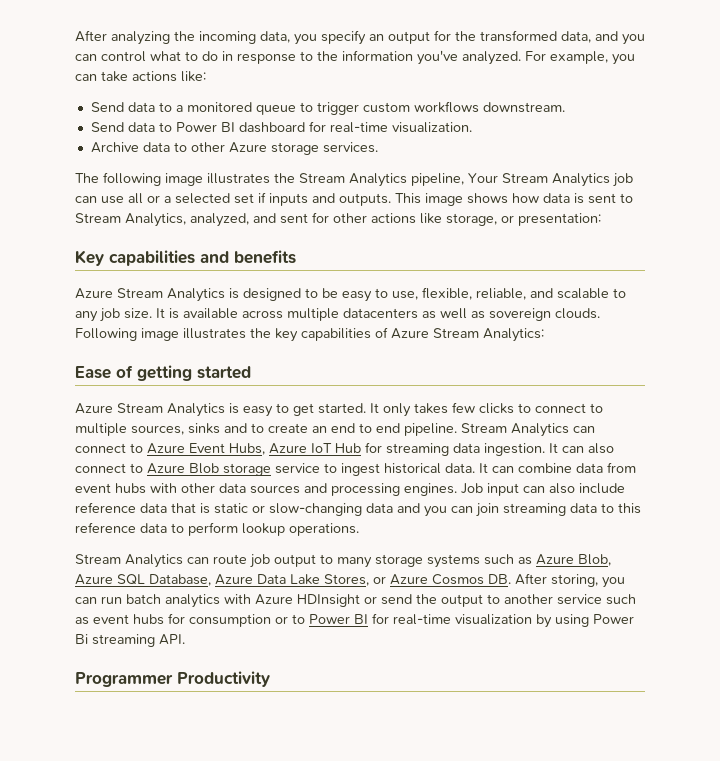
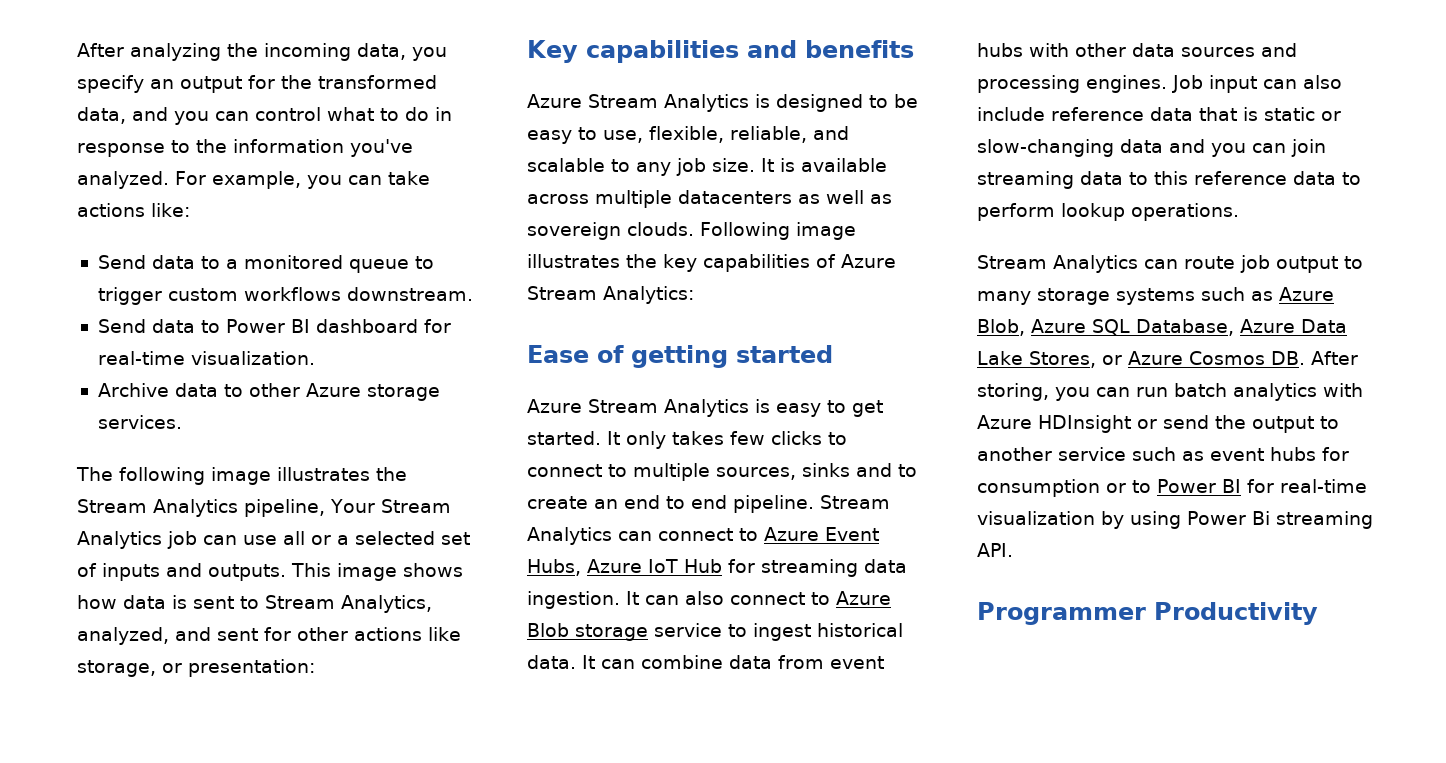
- The following image illustrates the Stream Analytics pipeline, Your Stream Analytics job can use all or a selected set if inputs and outputs.
+ The following image illustrates the Stream Analytics pipeline, Your Stream Analytics job can use all or a selected set of inputs and outputs.

